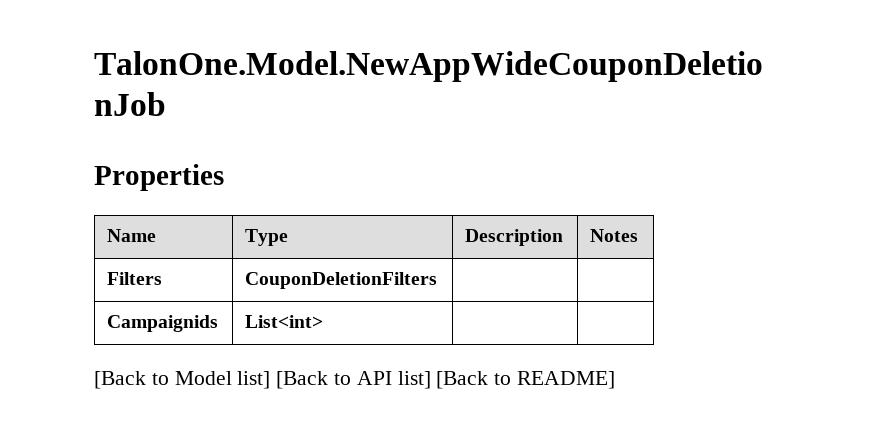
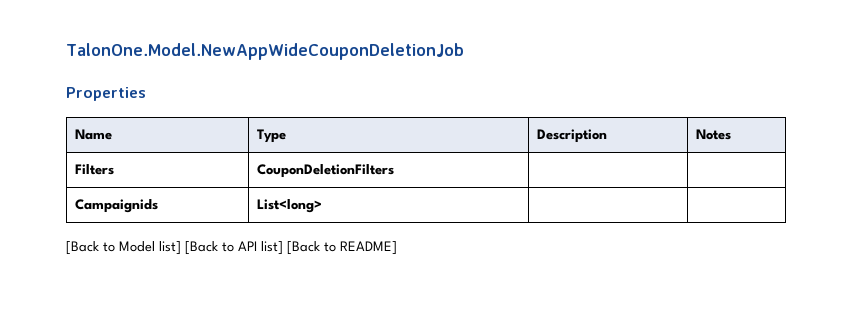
- Campaignids | List<int> | |
+ Campaignids | List<long> | |

